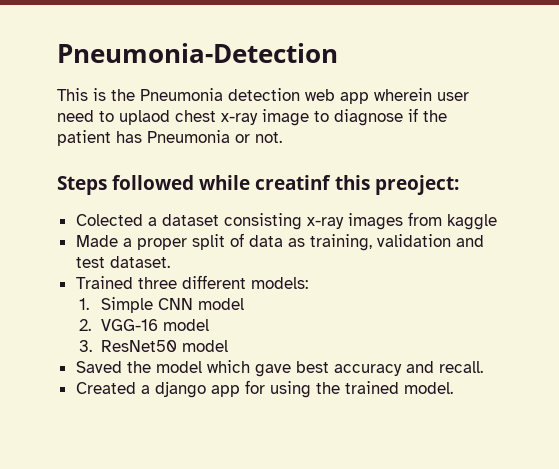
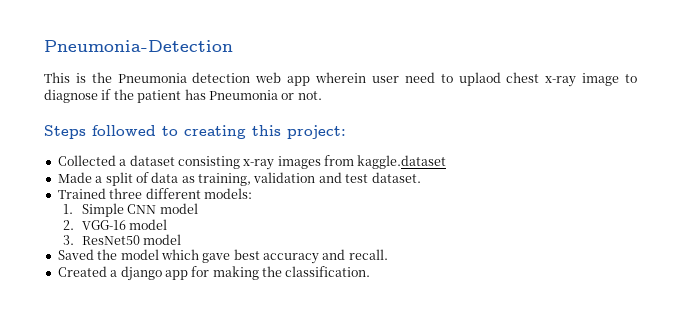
- Steps followed while creatinf this preoject:
- Colected a dataset consisting x-ray images from kaggle
+ Steps followed to creating this project:
+ Collected a dataset consisting x-ray images from kaggle.dataset
- Made a proper split of data as training, validation and test dataset.
+ Made a split of data as training, validation and test dataset.
- Created a django app for using the trained model.
+ Created a django app for making the classification.

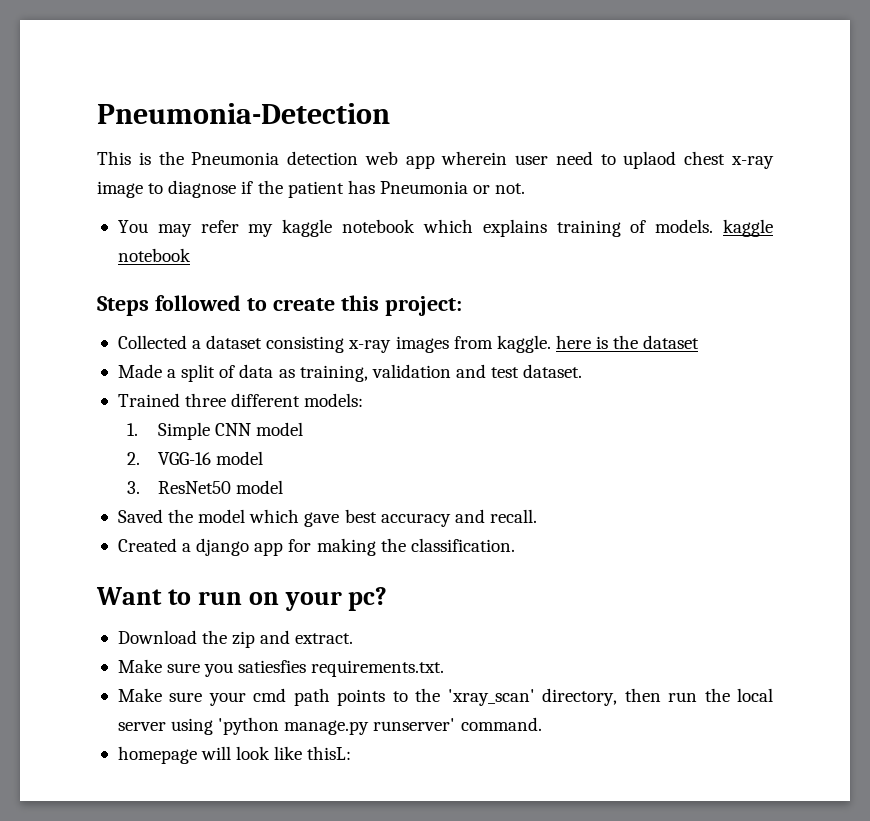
+ You may refer my kaggle notebook which explains training of models. kaggle notebook
- Steps followed to creating this project:
+ Steps followed to create this project:
- Collected a dataset consisting x-ray images from kaggle.dataset
+ Collected a dataset consisting x-ray images from kaggle. here is the dataset
+ Want to run on your pc?
+ Download the zip and extract.
+ Make sure you satiesfies requirements.txt.
+ Make sure your cmd path points to the 'xray_scan' directory, then run the local server using 'python manage.py runserver' command.
+ homepage will look like thisL:

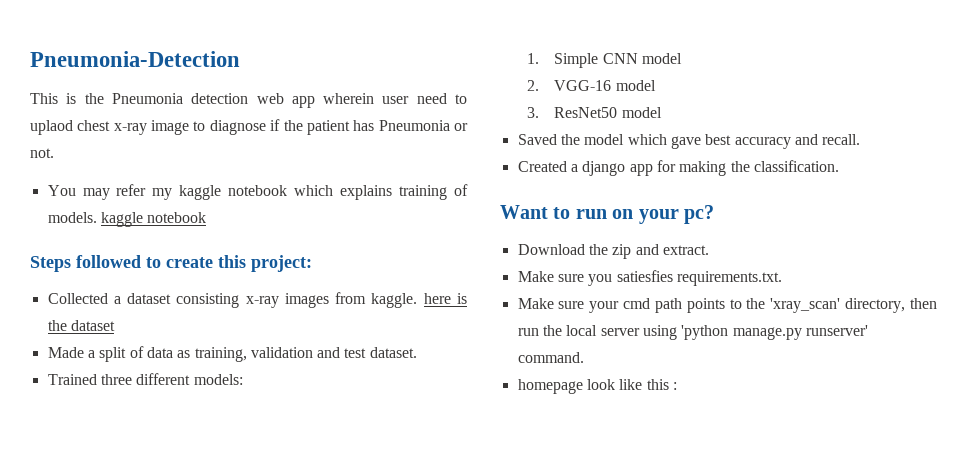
- homepage will look like thisL:
+ homepage look like this :

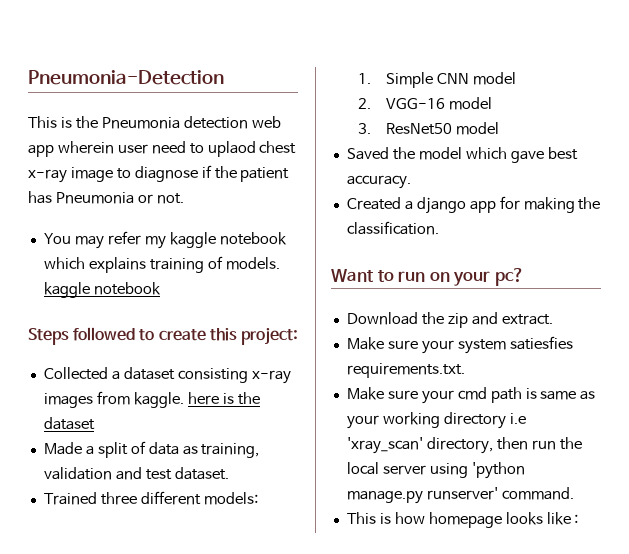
- Saved the model which gave best accuracy and recall.
+ Saved the model which gave best accuracy.
- Make sure you satiesfies requirements.txt.
+ Make sure your system satiesfies requirements.txt.
- Make sure your cmd path points to the 'xray_scan' directory, then run the local server using 'python manage.py runserver' command.
+ Make sure your cmd path is same as your working directory i.e 'xray_scan' directory, then run the local server using 'python manage.py runserver' command.
- homepage look like this :
+ This is how homepage looks like :

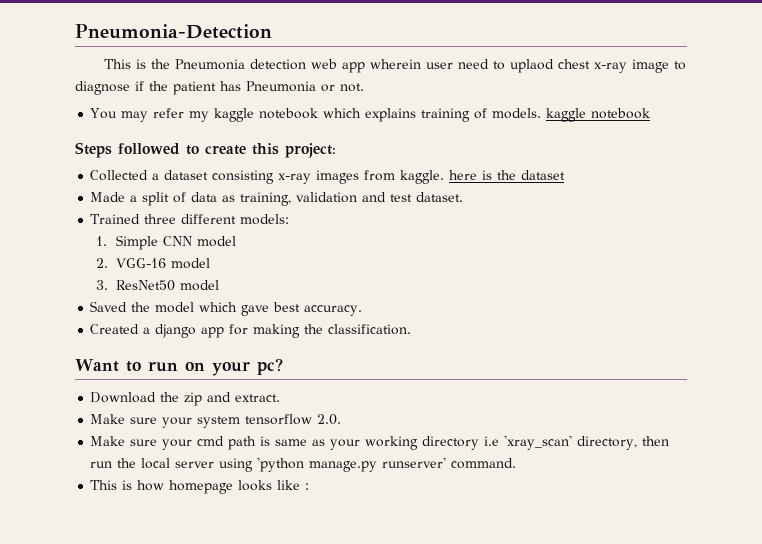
- Make sure your system satiesfies requirements.txt.
+ Make sure your system tensorflow 2.0.

